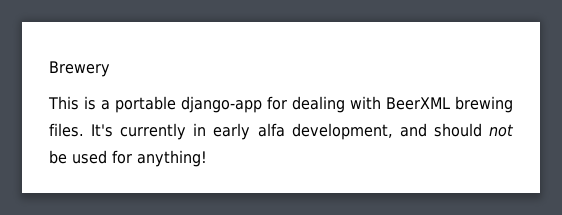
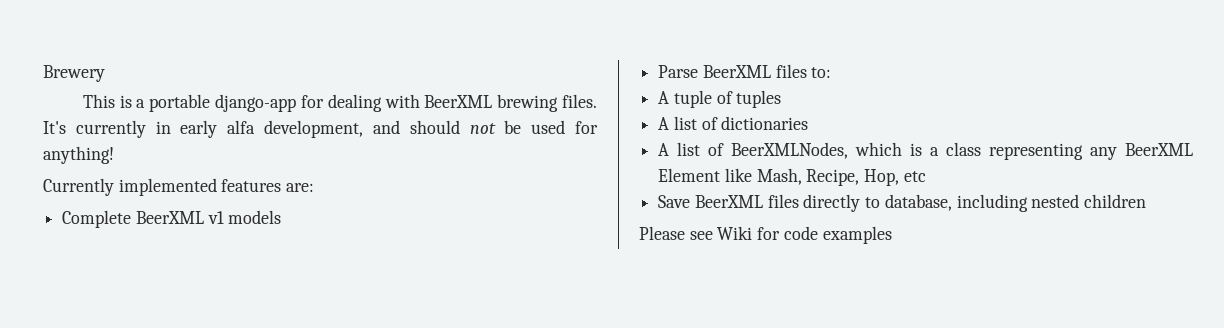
+ Currently implemented features are:
+ Complete BeerXML v1 models
+ Parse BeerXML files to:
+ A tuple of tuples
+ A list of dictionaries
+ A list of BeerXMLNodes, which is a class representing any BeerXML Element like Mash, Recipe, Hop, etc
+ Save BeerXML files directly to database, including nested children
+ Please see Wiki for code examples

